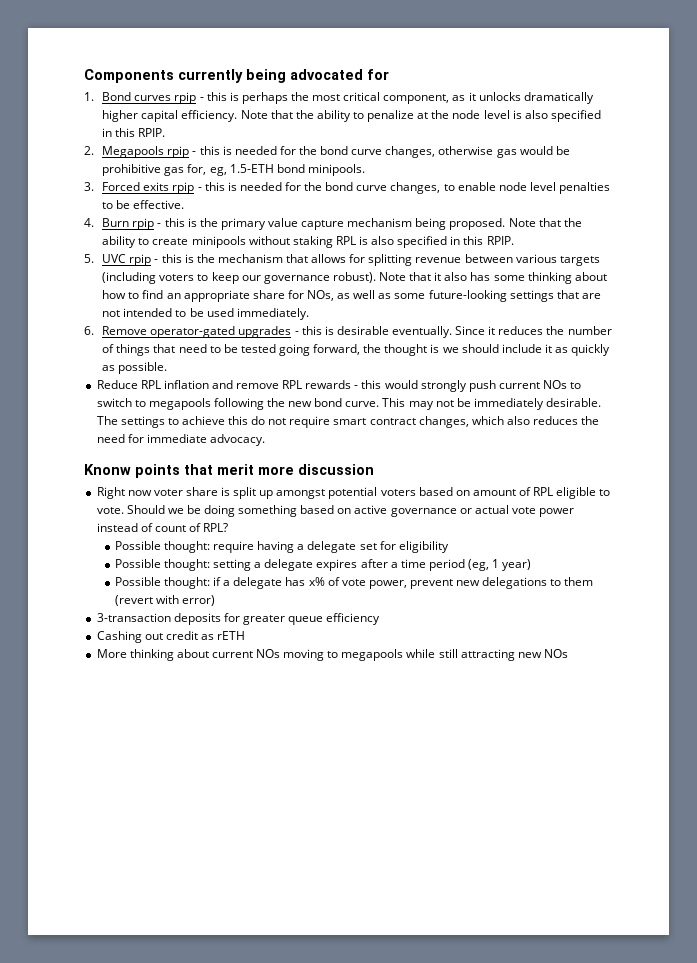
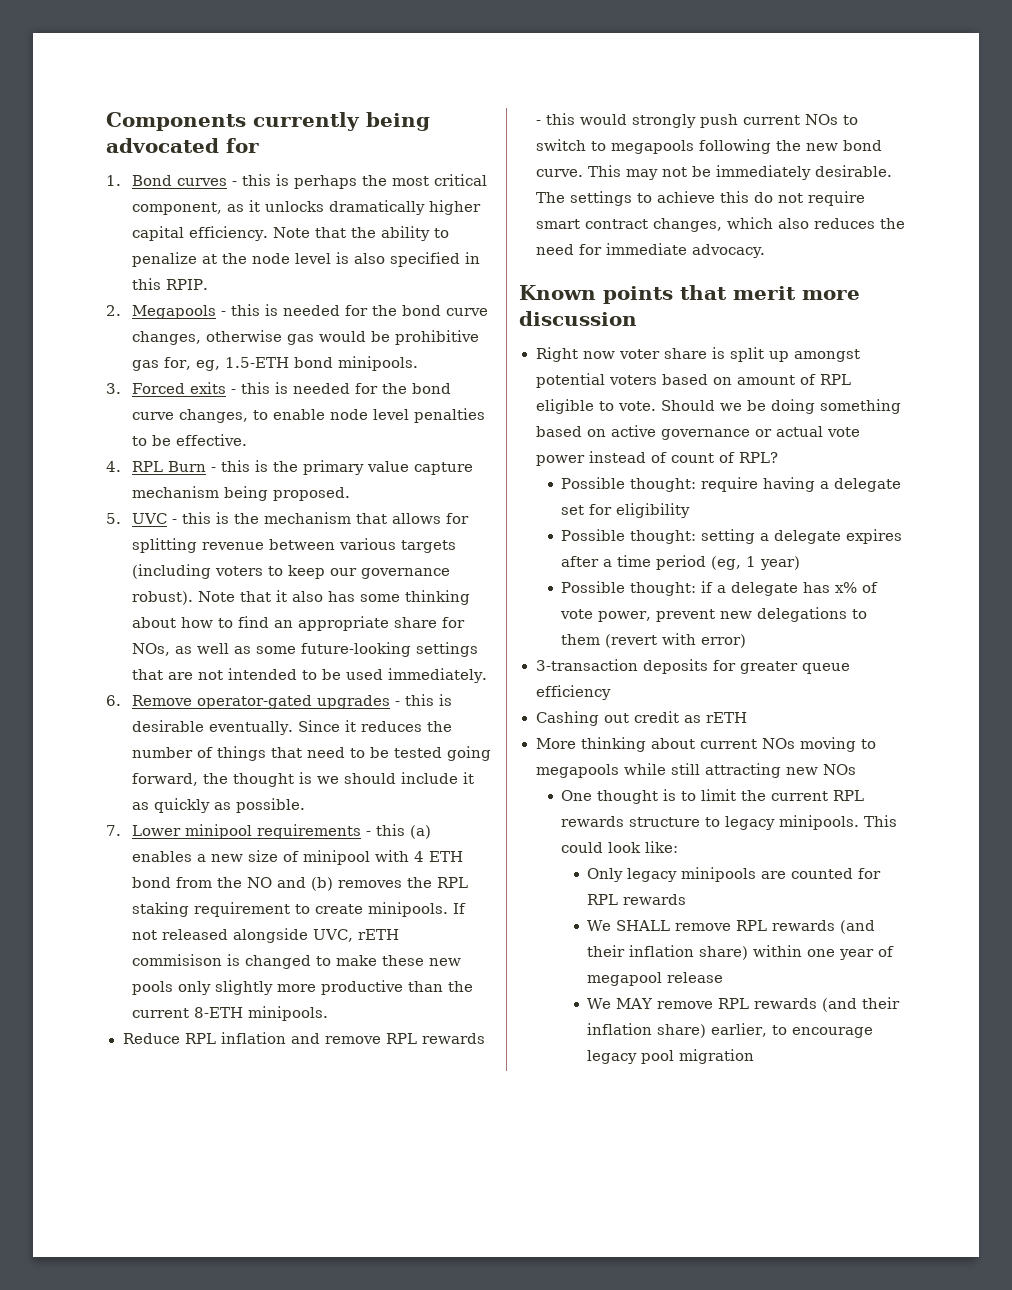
- 1. Bond curves rpip - this is perhaps the most critical component, as it unlocks dramatically higher capital efficiency.
+ 1. Bond curves - this is perhaps the most critical component, as it unlocks dramatically higher capital efficiency.
- 2. Megapools rpip - this is needed for the bond curve changes, otherwise gas would be prohibitive gas for, eg, 1.5-ETH bond minipools.
+ 2. Megapools - this is needed for the bond curve changes, otherwise gas would be prohibitive gas for, eg, 1.5-ETH bond minipools.
- 3. Forced exits rpip - this is needed for the bond curve changes, to enable node level penalties to be effective.
+ 3. Forced exits - this is needed for the bond curve changes, to enable node level penalties to be effective.
- 4. Burn rpip - this is the primary value capture mechanism being proposed. Note that the ability to create minipools without staking RPL is also specified in this RPIP.
+ 4. RPL Burn - this is the primary value capture mechanism being proposed.
- 5. UVC rpip - this is the mechanism that allows for splitting revenue between various targets (including voters to keep our governance robust).
+ 5. UVC - this is the mechanism that allows for splitting revenue between various targets (including voters to keep our governance robust).
+ 7. Lower minipool requirements - this (a) enables a new size of minipool with 4 ETH bond from the NO and (b) removes the RPL staking requirement to create minipools. If not released alongside UVC, rETH commisison is changed to make these new pools only slightly more productive than the current 8-ETH minipools.
- Knonw points that merit more discussion
+ Known points that merit more discussion
+ One thought is to limit the current RPL rewards structure to legacy minipools. This could look like:
+ Only legacy minipools are counted for RPL rewards
+ We SHALL remove RPL rewards (and their inflation share) within one year of megapool release
+ We MAY remove RPL rewards (and their inflation share) earlier, to encourage legacy pool migration

